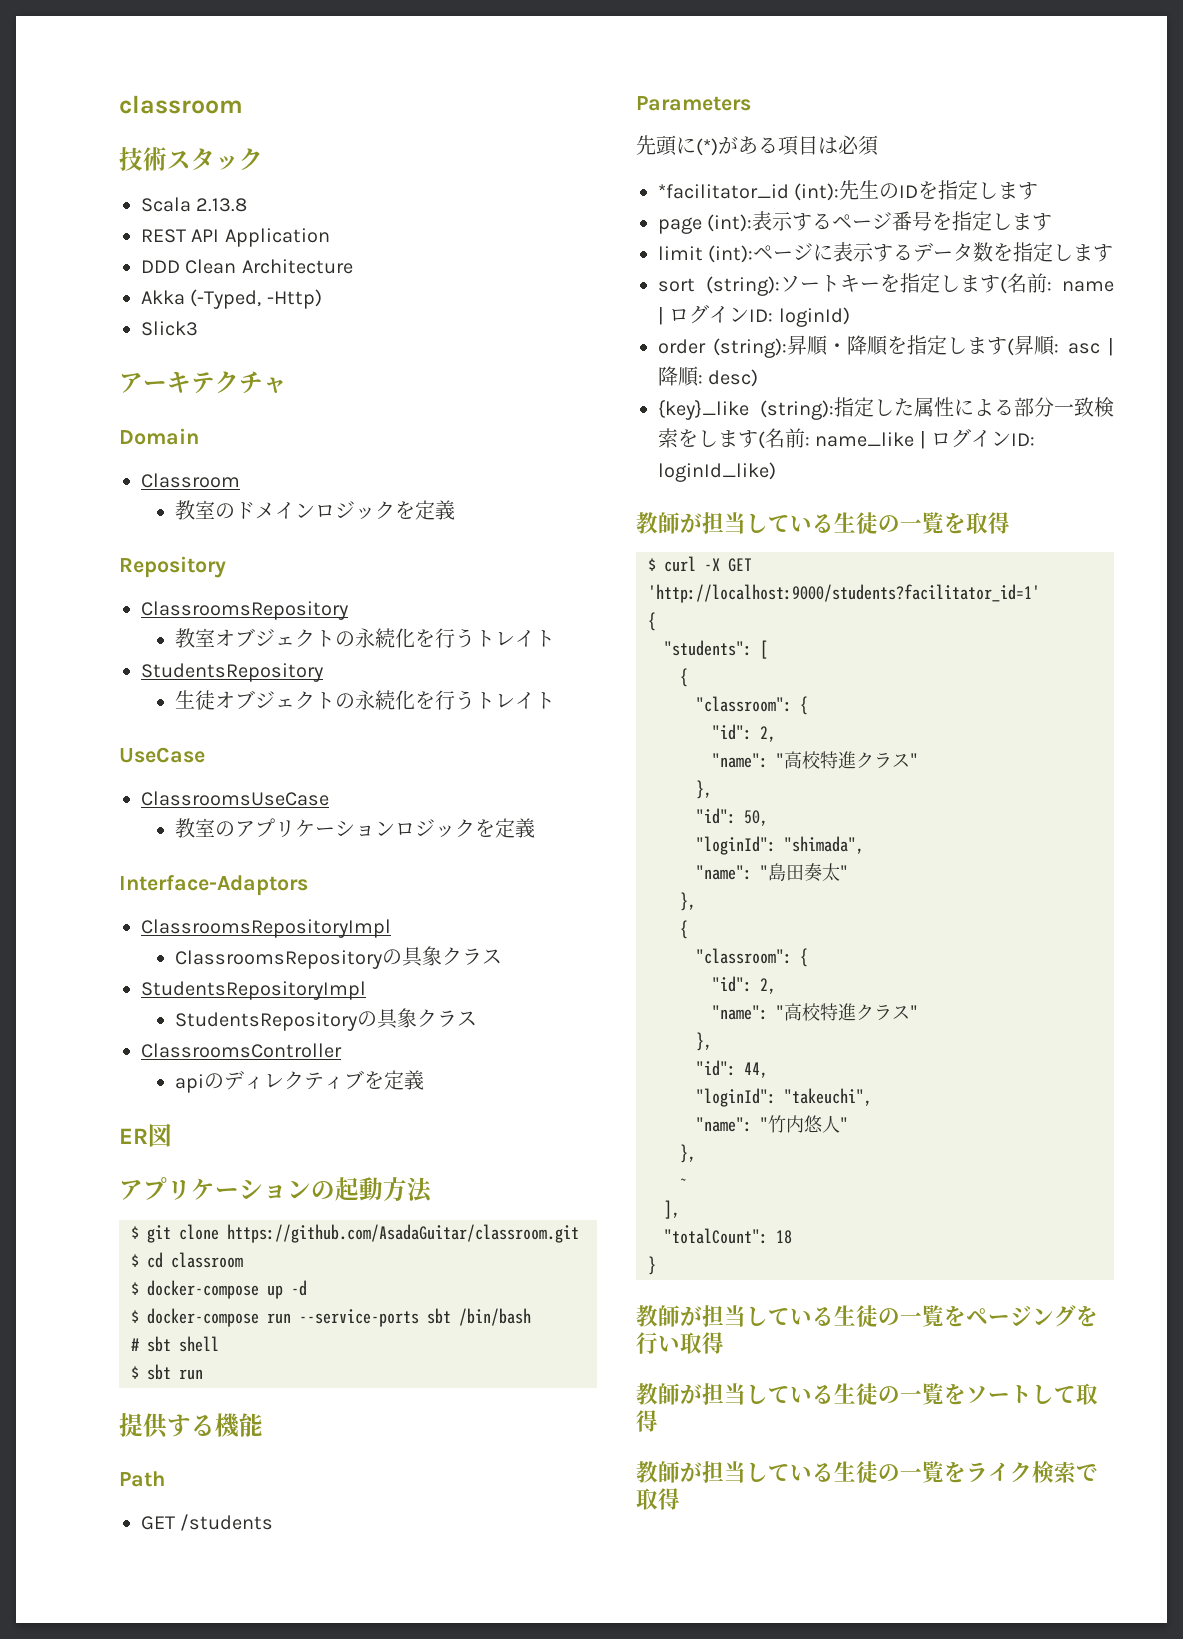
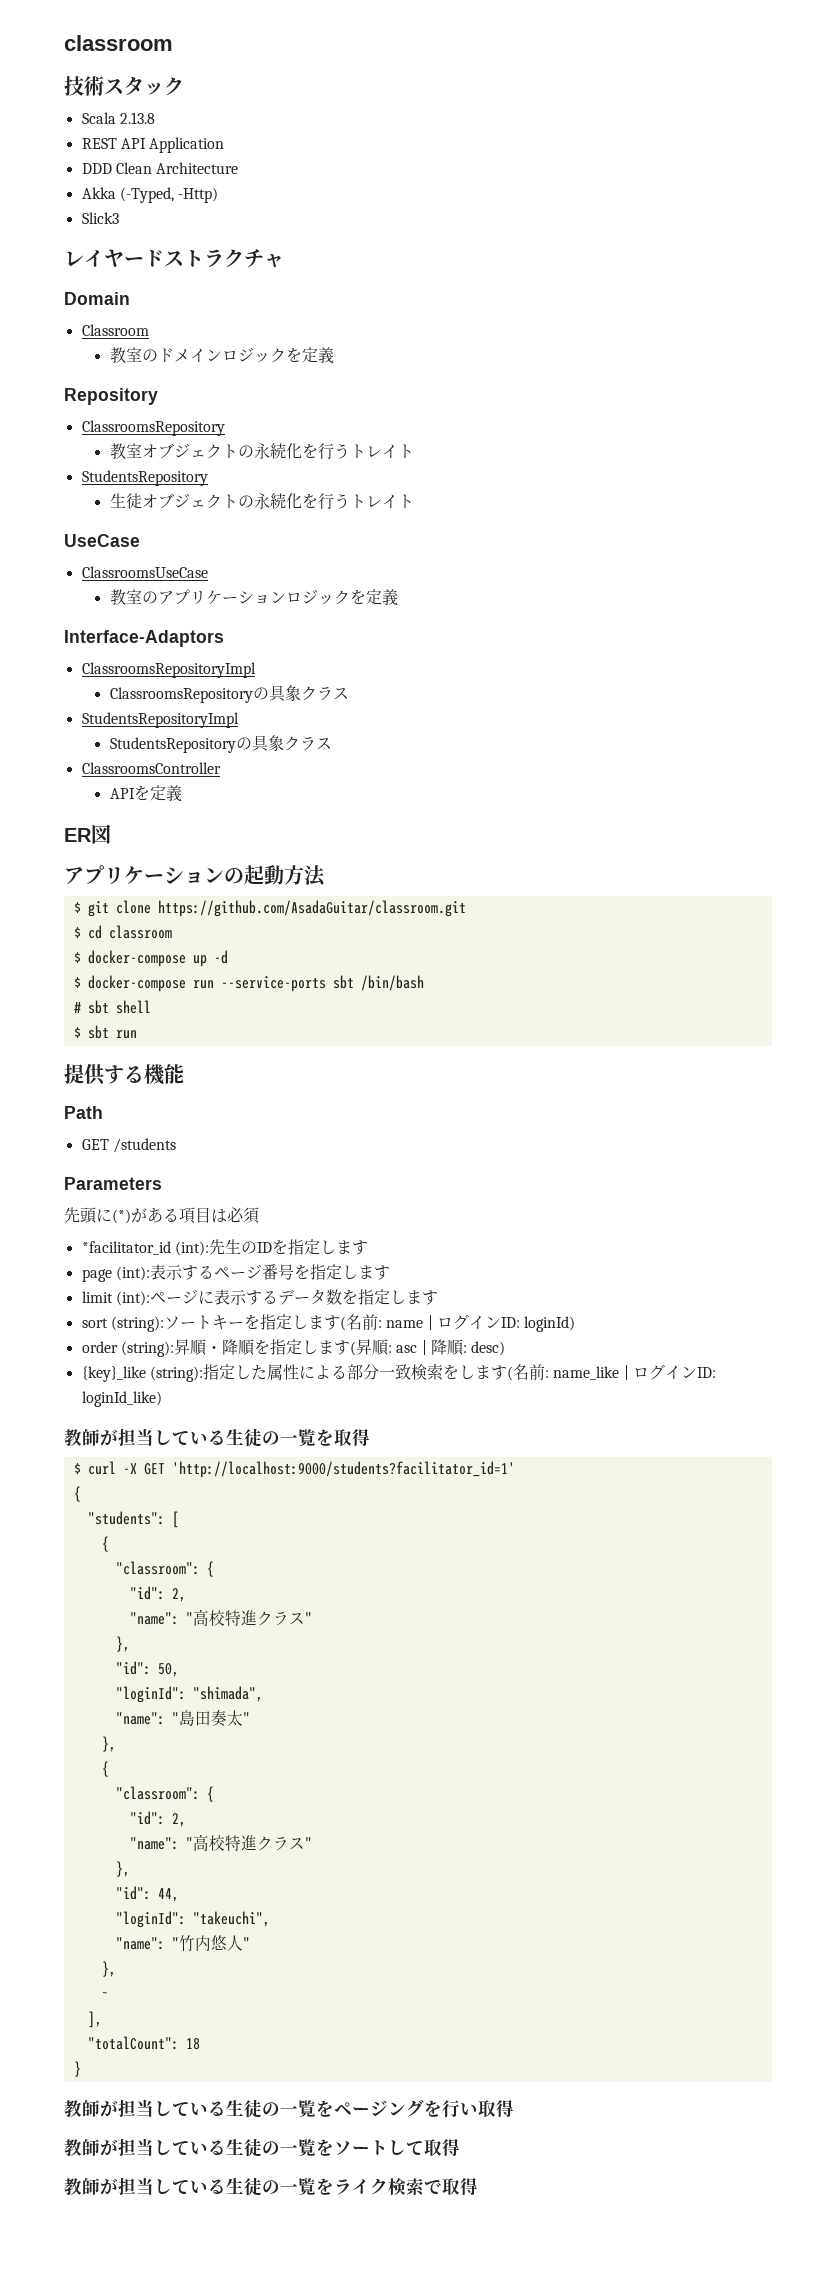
- アーキテクチャ
+ レイヤードストラクチャ
- apiのディレクティブを定義
+ APIを定義

